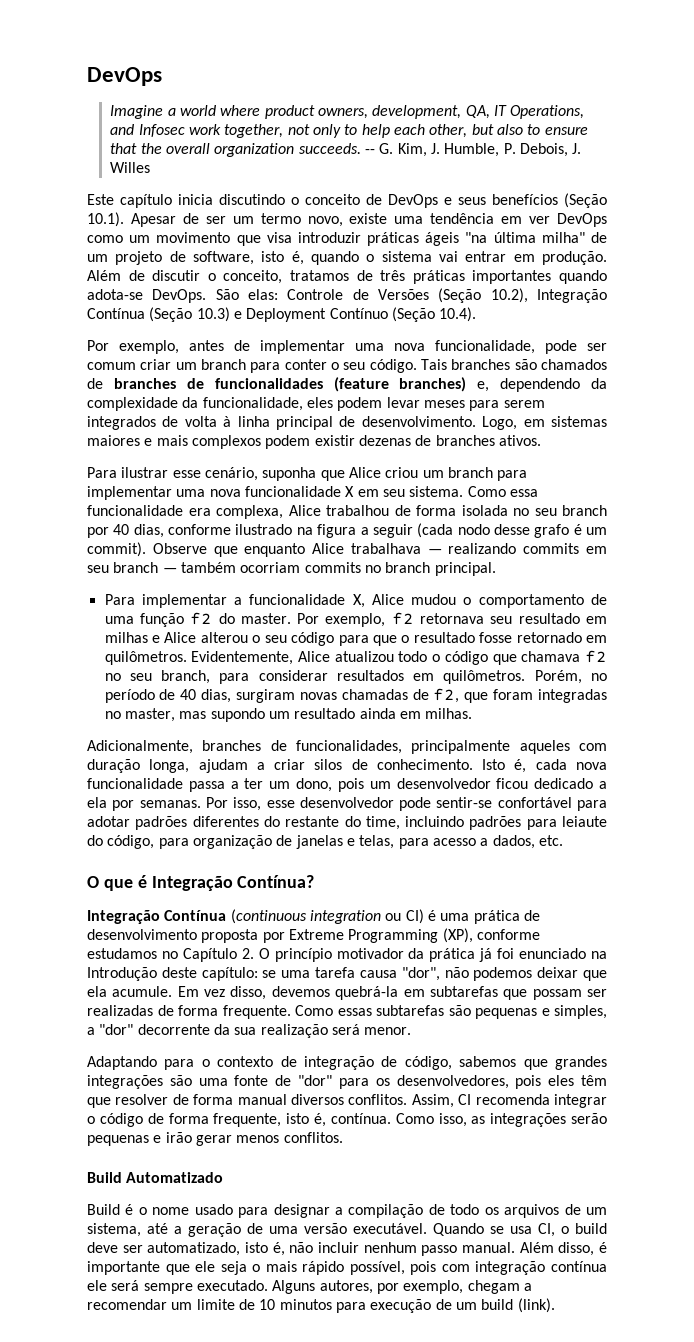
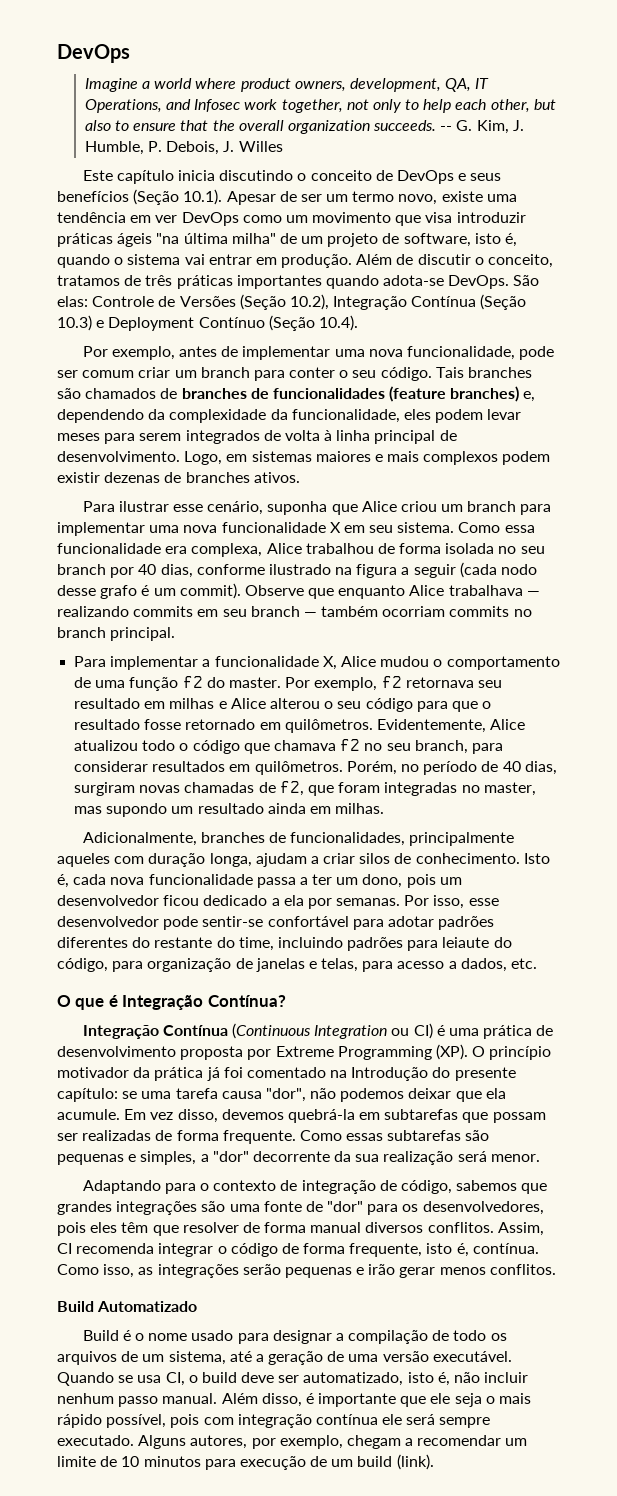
- Integração Contínua (continuous integration ou CI) é uma prática de desenvolvimento proposta por Extreme Programming (XP), conforme estudamos no Capítulo 2. O princípio motivador da prática já foi enunciado na Introdução deste capítulo: se uma tarefa causa "dor", não podemos deixar que ela acumule.
+ Integração Contínua (Continuous Integration ou CI) é uma prática de desenvolvimento proposta por Extreme Programming (XP). O princípio motivador da prática já foi comentado na Introdução do presente capítulo: se uma tarefa causa "dor", não podemos deixar que ela acumule.

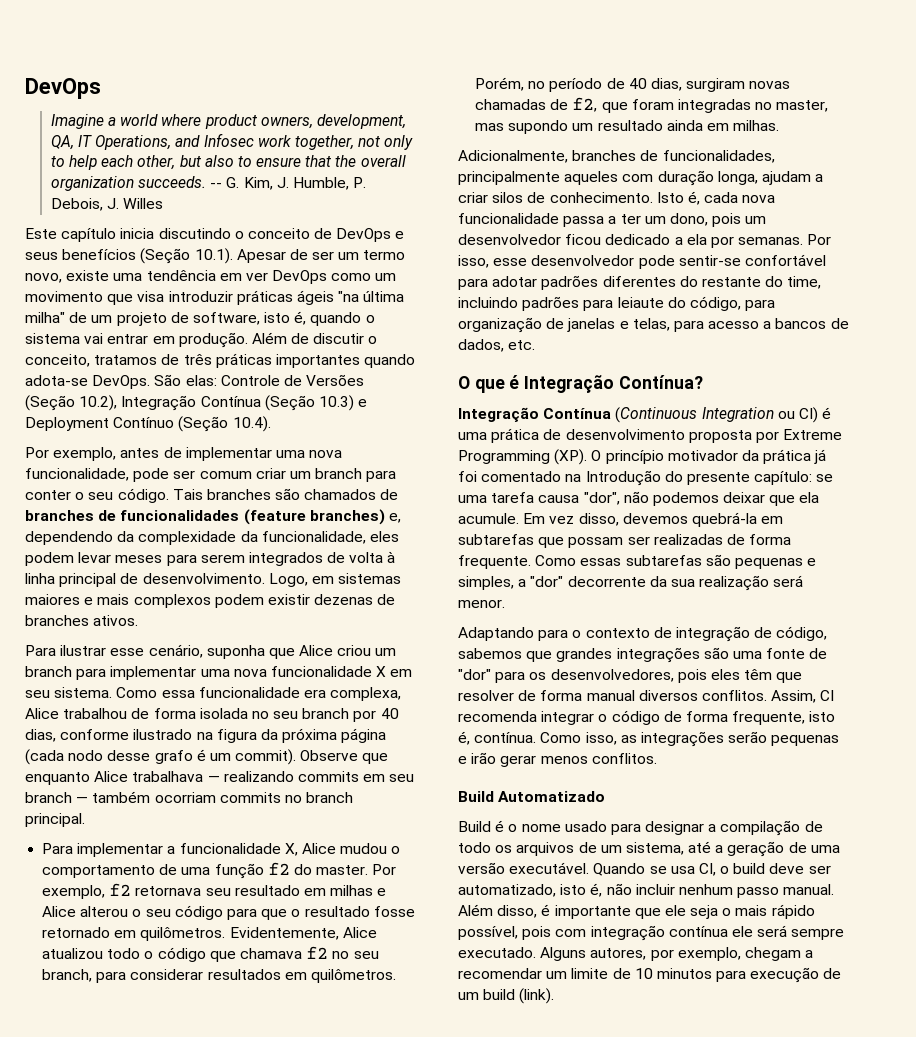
- Como essa funcionalidade era complexa, Alice trabalhou de forma isolada no seu branch por 40 dias, conforme ilustrado na figura a seguir (cada nodo desse grafo é um commit).
+ Como essa funcionalidade era complexa, Alice trabalhou de forma isolada no seu branch por 40 dias, conforme ilustrado na figura da próxima página (cada nodo desse grafo é um commit).
- Por isso, esse desenvolvedor pode sentir-se confortável para adotar padrões diferentes do restante do time, incluindo padrões para leiaute do código, para organização de janelas e telas, para acesso a dados, etc.
+ Por isso, esse desenvolvedor pode sentir-se confortável para adotar padrões diferentes do restante do time, incluindo padrões para leiaute do código, para organização de janelas e telas, para acesso a bancos de dados, etc.

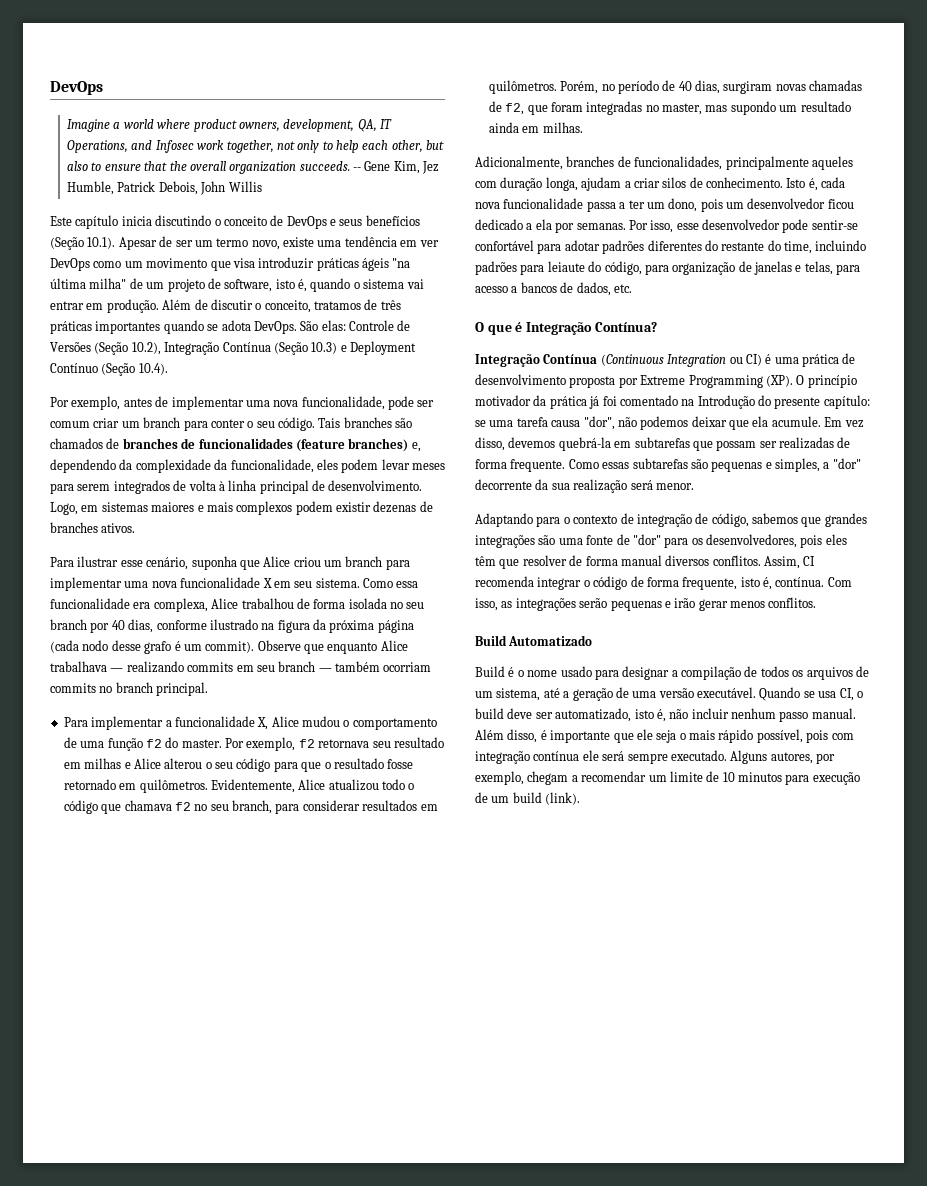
- -- G. Kim, J. Humble, P. Debois, J. Willes
+ -- Gene Kim, Jez Humble, Patrick Debois, John Willis
- Além de discutir o conceito, tratamos de três práticas importantes quando adota-se DevOps.
+ Além de discutir o conceito, tratamos de três práticas importantes quando se adota DevOps.
- Como isso, as integrações serão pequenas e irão gerar menos conflitos.
+ Com isso, as integrações serão pequenas e irão gerar menos conflitos.
- Build é o nome usado para designar a compilação de todo os arquivos de um sistema, até a geração de uma versão executável.
+ Build é o nome usado para designar a compilação de todos os arquivos de um sistema, até a geração de uma versão executável.

